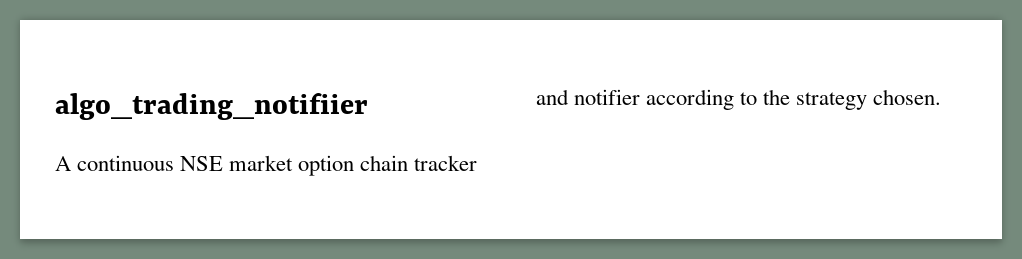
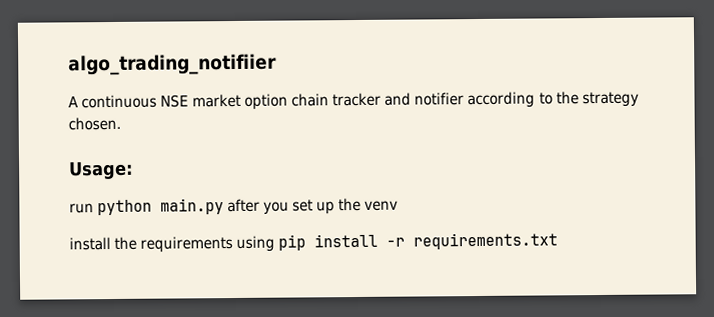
+ Usage:
+ run python main.py after you set up the venv
+ install the requirements using pip install -r requirements.txt

